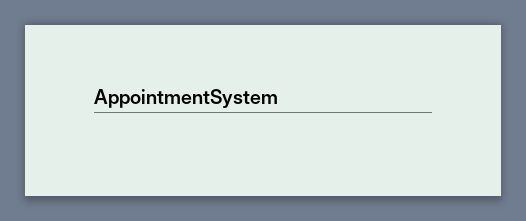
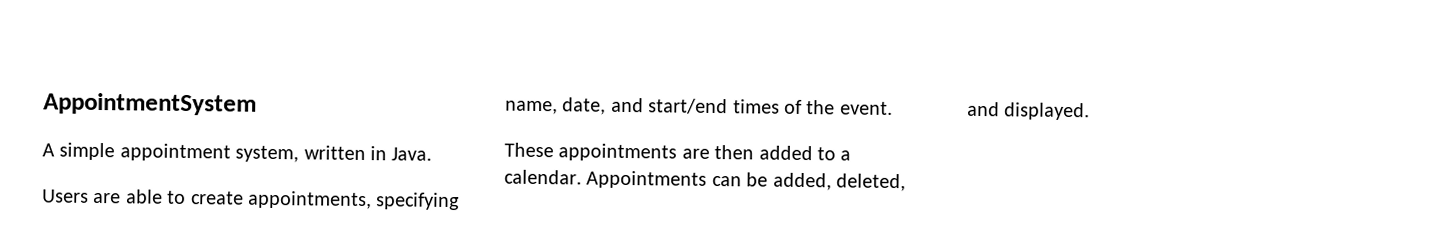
+ A simple appointment system, written in Java.
+ Users are able to create appointments, specifying name, date, and start/end times of the event.
+ These appointments are then added to a calendar. Appointments can be added, deleted, and displayed.

